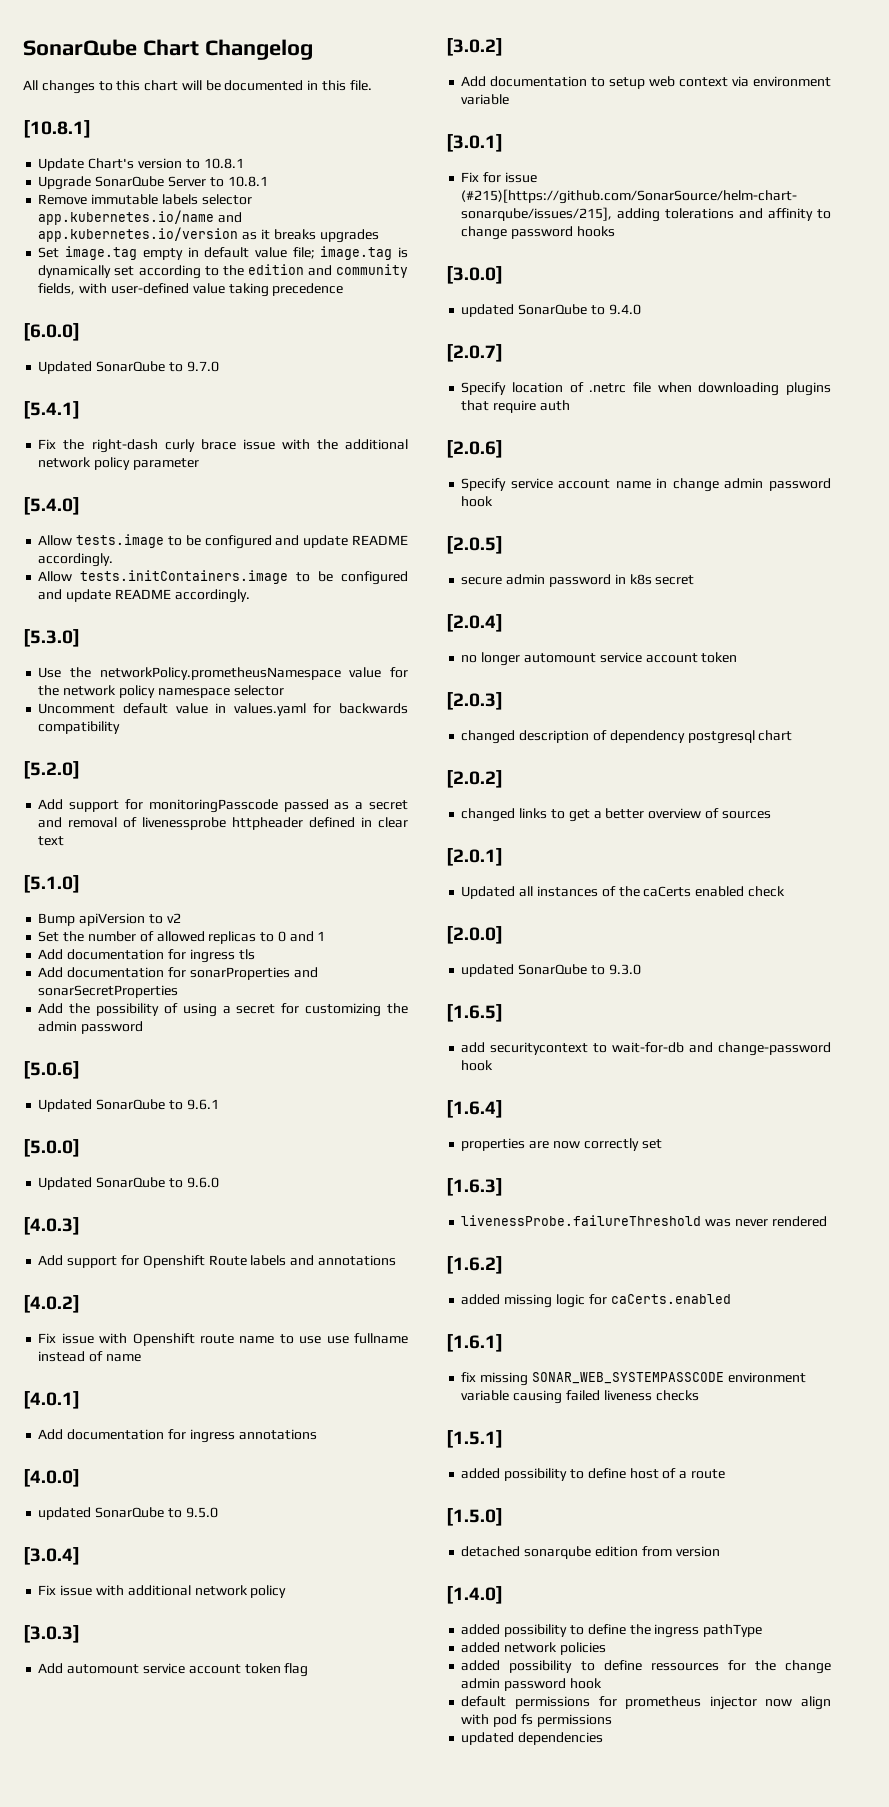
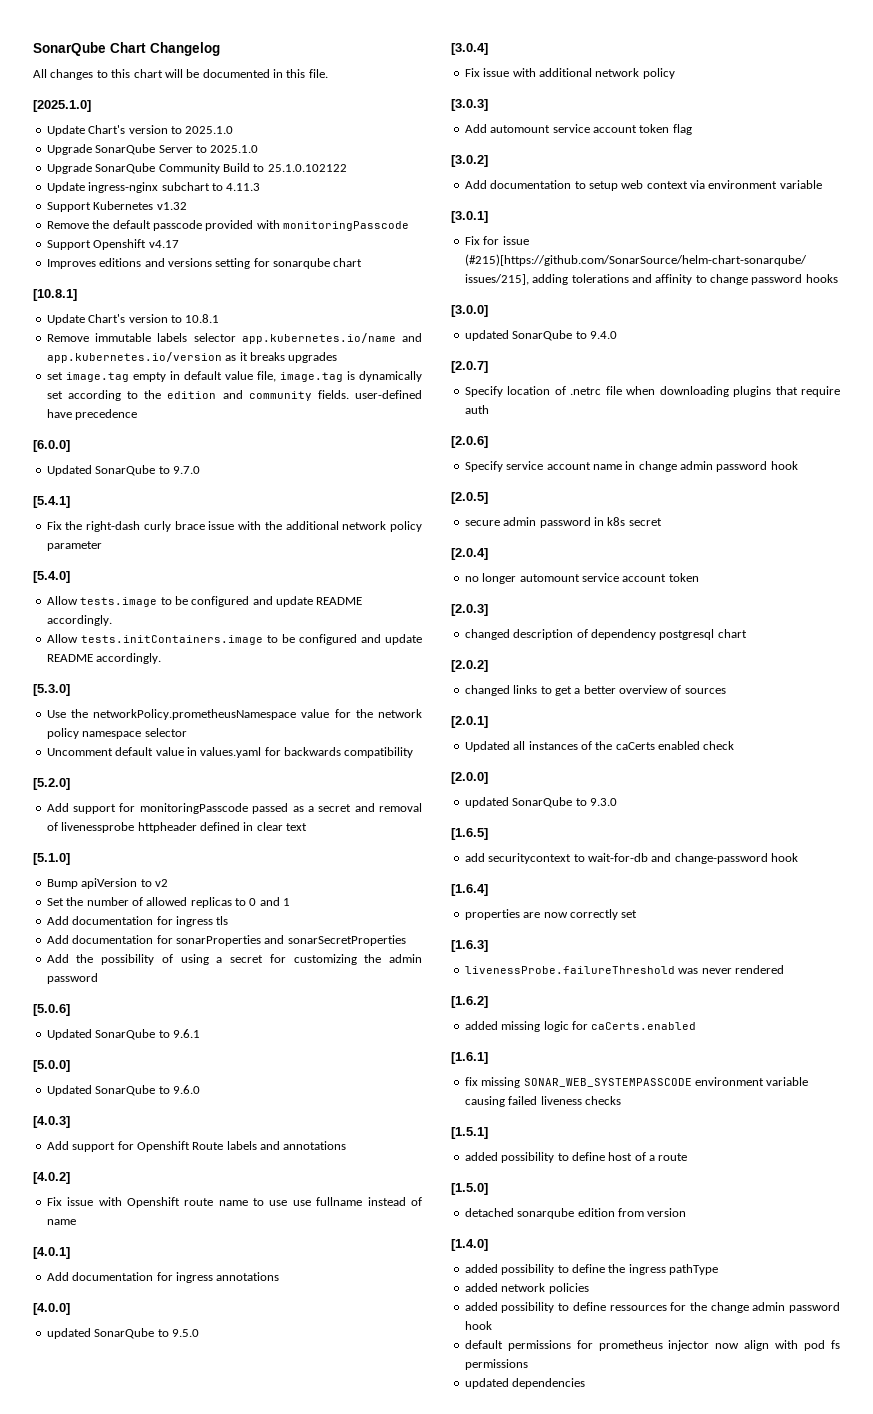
+ [2025.1.0]
+ Update Chart's version to 2025.1.0
+ Upgrade SonarQube Server to 2025.1.0
+ Upgrade SonarQube Community Build to 25.1.0.102122
+ Update ingress-nginx subchart to 4.11.3
+ Support Kubernetes v1.32
+ Remove the default passcode provided with monitoringPasscode
+ Support Openshift v4.17
+ Improves editions and versions setting for sonarqube chart
- Upgrade SonarQube Server to 10.8.1
- Set image.tag empty in default value file; image.tag is dynamically set according to the edition and community fields, with user-defined value taking precedence
+ set image.tag empty in default value file, image.tag is dynamically set according to the edition and community fields. user-defined have precedence

